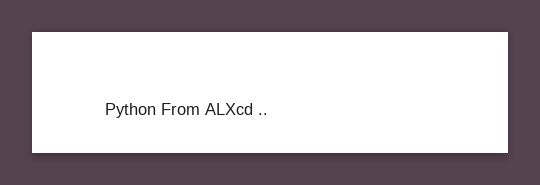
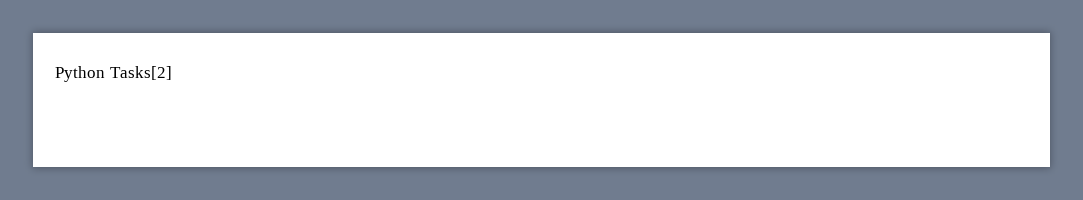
- Python From ALXcd ..
+ Python Tasks[2]

